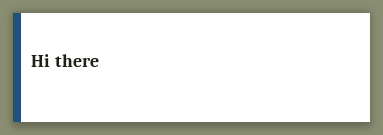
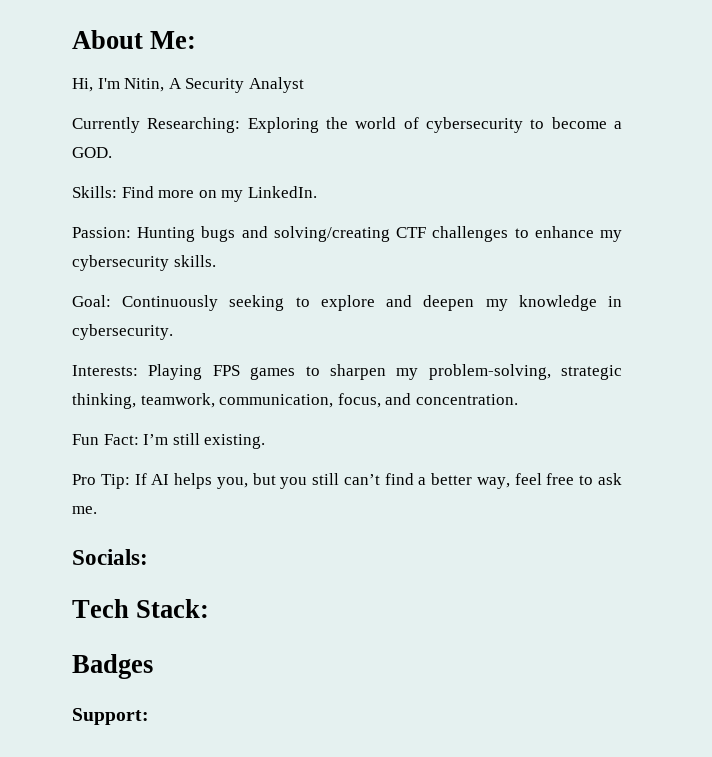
- Hi there
+ About Me:
+ Hi, I'm Nitin, A Security Analyst
+ Currently Researching: Exploring the world of cybersecurity to become a GOD.
+ Skills: Find more on my LinkedIn.
+ Passion: Hunting bugs and solving/creating CTF challenges to enhance my cybersecurity skills.
+ Goal: Continuously seeking to explore and deepen my knowledge in cybersecurity.
+ Interests: Playing FPS games to sharpen my problem-solving, strategic thinking, teamwork, communication, focus, and concentration.
+ Fun Fact: I’m still existing.
+ Pro Tip: If AI helps you, but you still can’t find a better way, feel free to ask me.
+ Socials:
+ Tech Stack:
+ Badges
+ Support:

